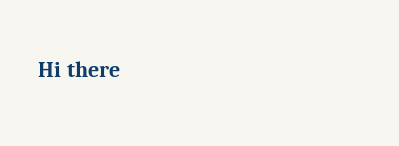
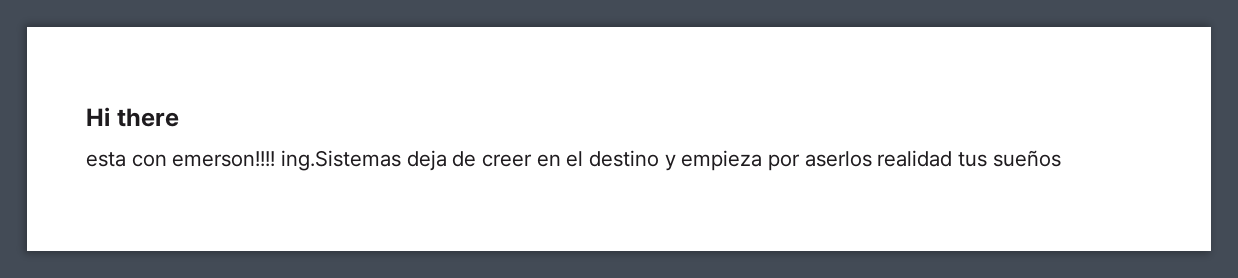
+ esta con emerson!!!! ing.Sistemas deja de creer en el destino y empieza por aserlos realidad tus sueños

